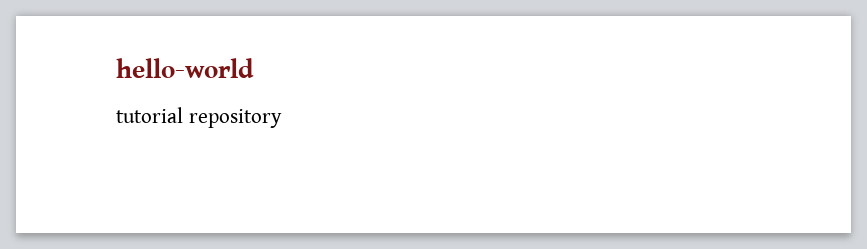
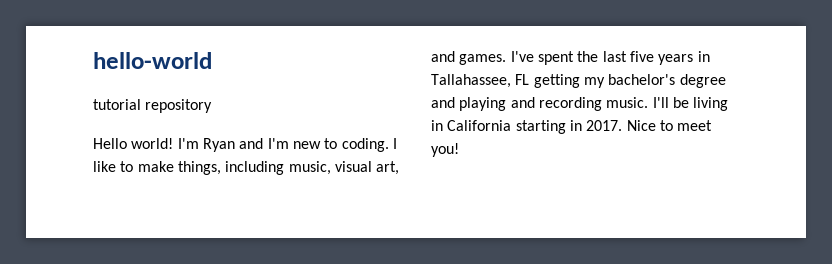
+ Hello world! I'm Ryan and I'm new to coding. I like to make things, including music, visual art, and games. I've spent the last five years in Tallahassee, FL getting my bachelor's degree and playing and recording music. I'll be living in California starting in 2017. Nice to meet you!

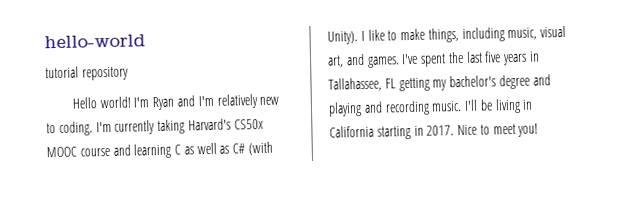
- I'm Ryan and I'm new to coding.
+ I'm Ryan and I'm relatively new to coding.
+ I'm currently taking Harvard's CS50x MOOC course and learning C as well as C# (with Unity).

